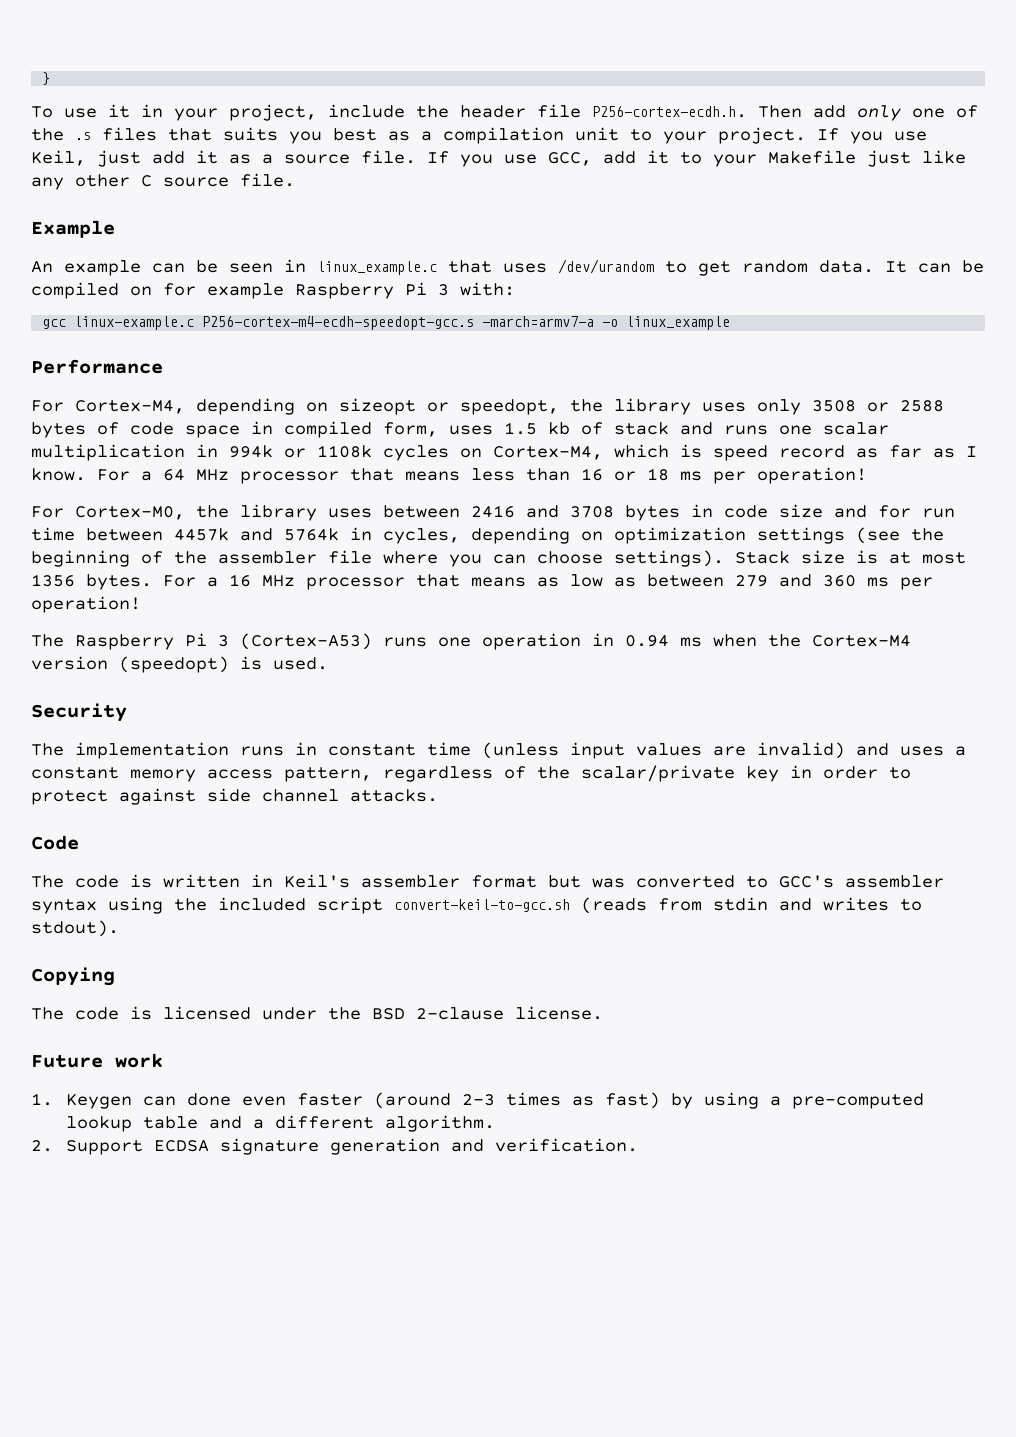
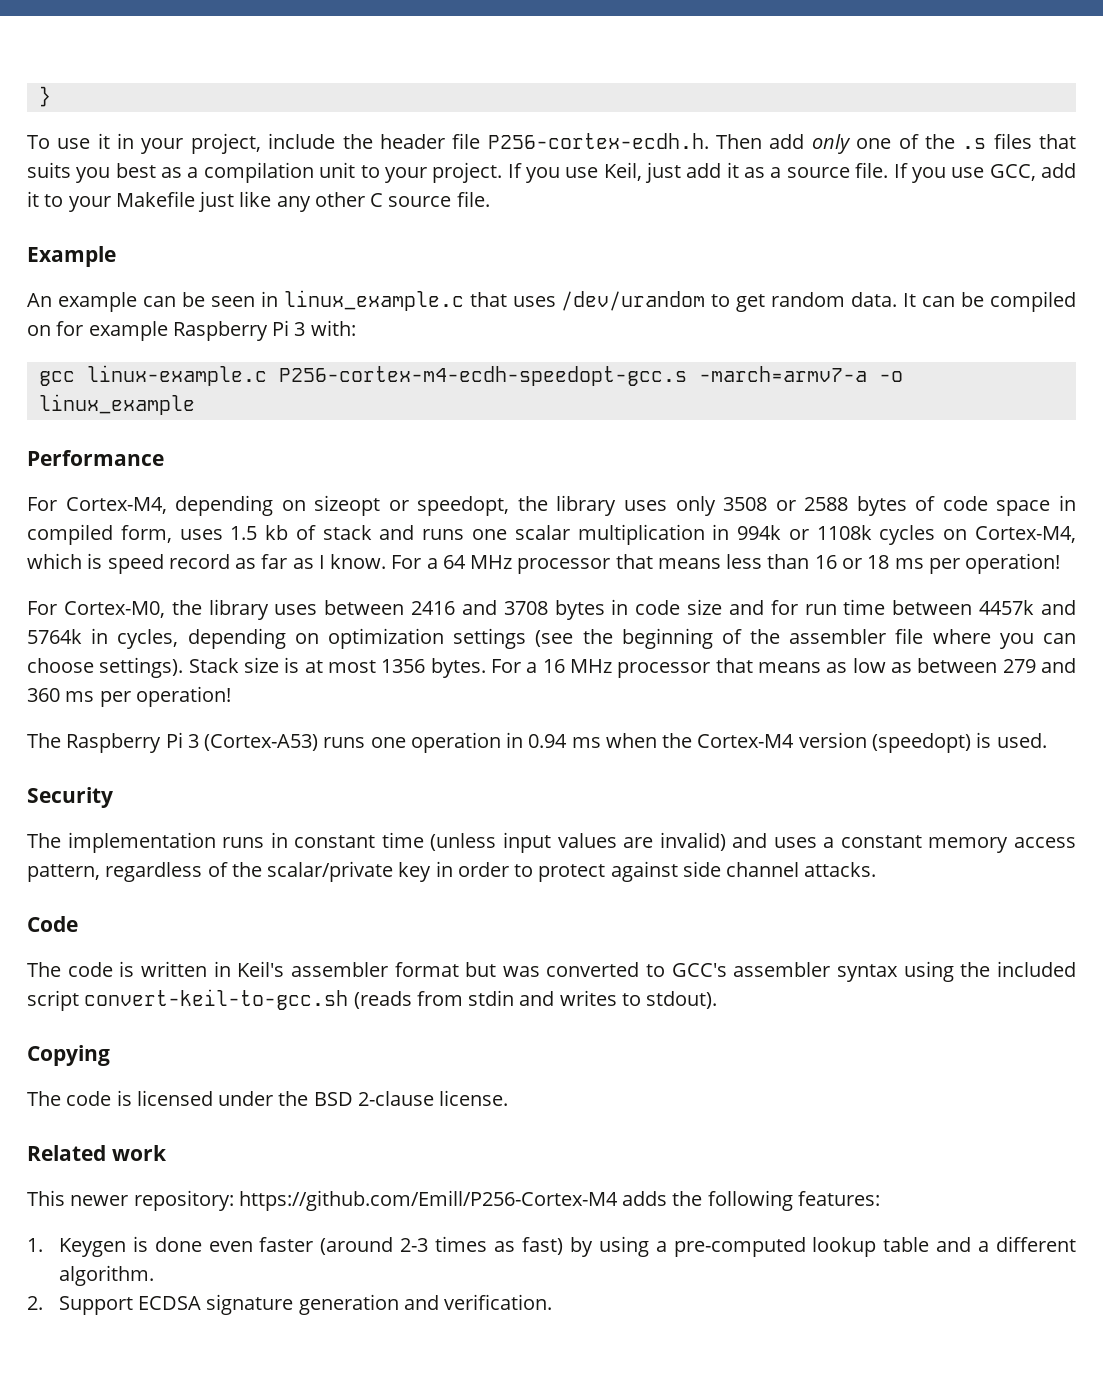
- Future work
+ Related work
+ This newer repository: https://github.com/Emill/P256-Cortex-M4 adds the following features:
- 1. Keygen can done even faster (around 2-3 times as fast) by using a pre-computed lookup table and a different algorithm.
+ 1. Keygen is done even faster (around 2-3 times as fast) by using a pre-computed lookup table and a different algorithm.

